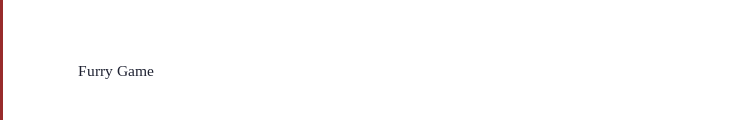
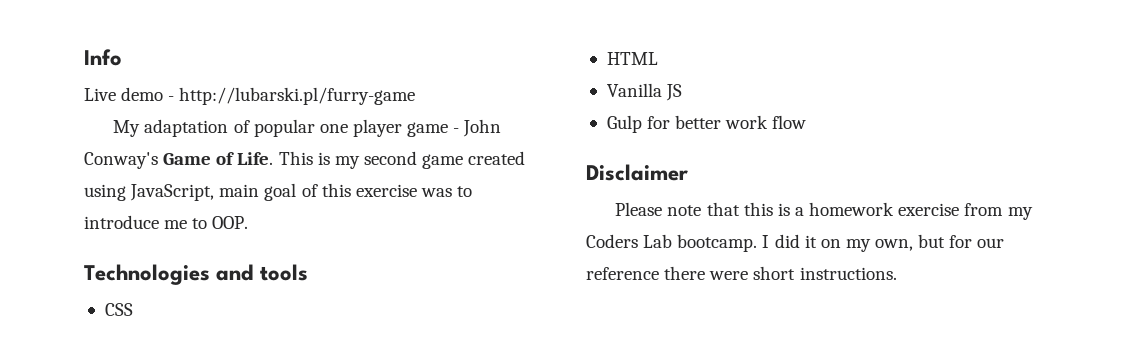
- Furry Game
+ Info
+ Live demo - http://lubarski.pl/furry-game
+ My adaptation of popular one player game - John Conway's Game of Life. This is my second game created using JavaScript, main goal of this exercise was to introduce me to OOP.
+ Technologies and tools
+ CSS
+ HTML
+ Vanilla JS
+ Gulp for better work flow
+ Disclaimer
+ Please note that this is a homework exercise from my Coders Lab bootcamp. I did it on my own, but for our reference there were short instructions.

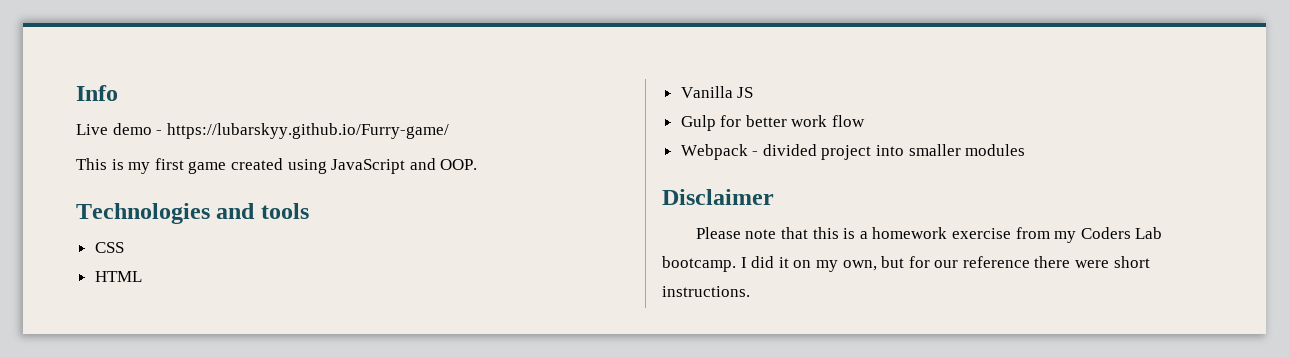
- Live demo - http://lubarski.pl/furry-game
- My adaptation of popular one player game - John Conway's Game of Life. This is my second game created using JavaScript, main goal of this exercise was to introduce me to OOP.
+ Live demo - https://lubarskyy.github.io/Furry-game/
+ This is my first game created using JavaScript and OOP.
+ Webpack - divided project into smaller modules

